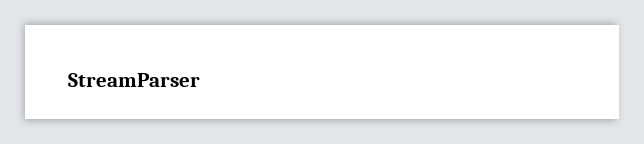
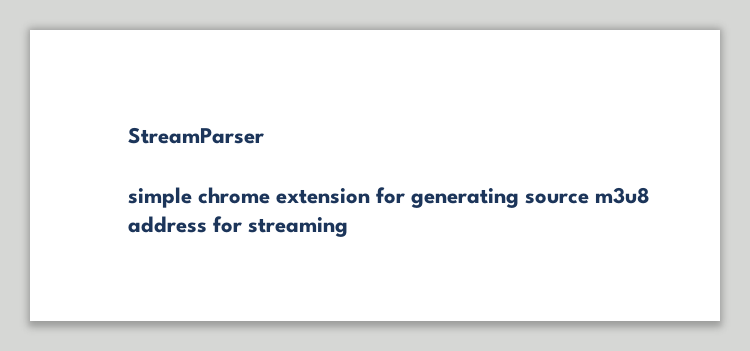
+ simple chrome extension for generating source m3u8 address for streaming

